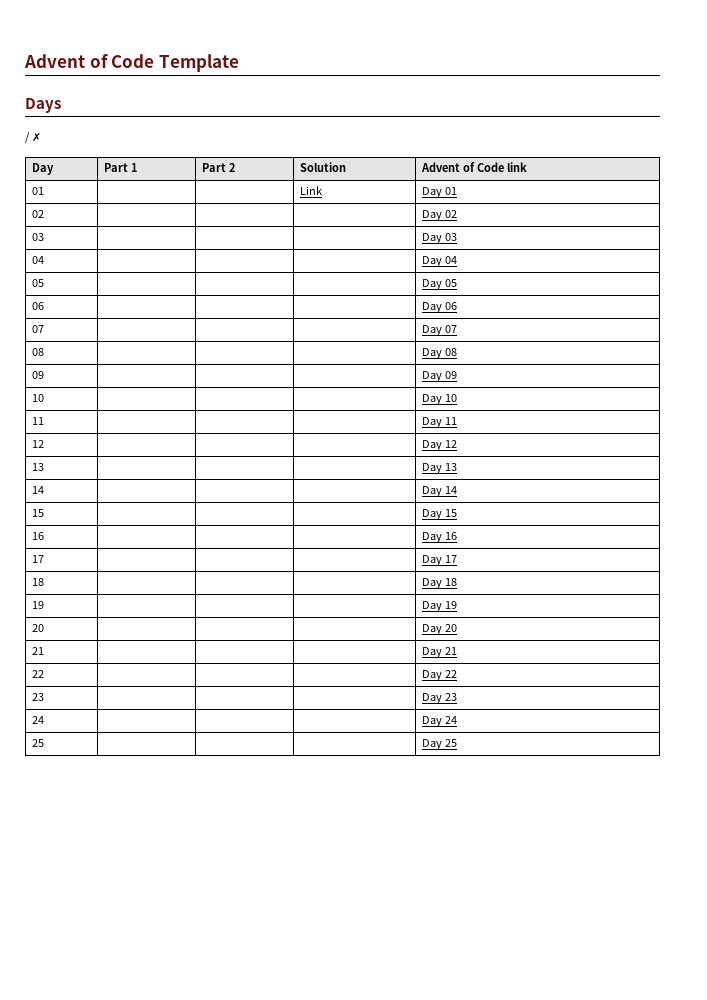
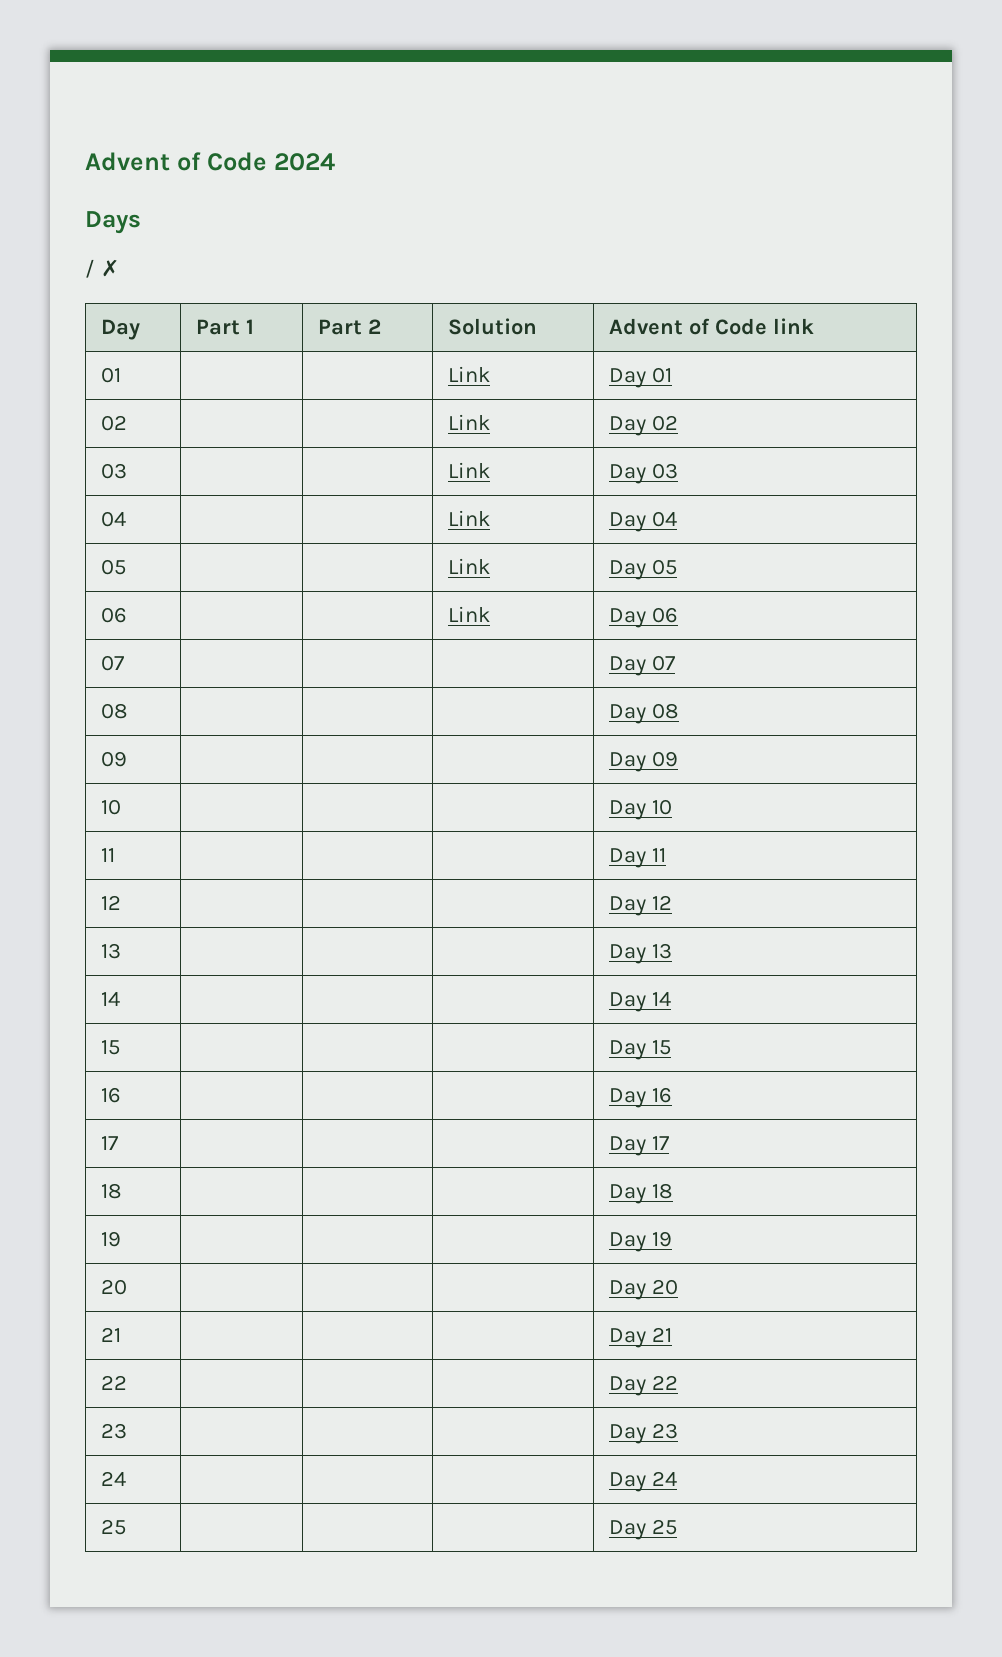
- Advent of Code Template
+ Advent of Code 2024
- 02 | | | | Day 02
+ 02 | | | Link | Day 02
- 03 | | | | Day 03
+ 03 | | | Link | Day 03
- 04 | | | | Day 04
+ 04 | | | Link | Day 04
- 05 | | | | Day 05
+ 05 | | | Link | Day 05
- 06 | | | | Day 06
+ 06 | | | Link | Day 06

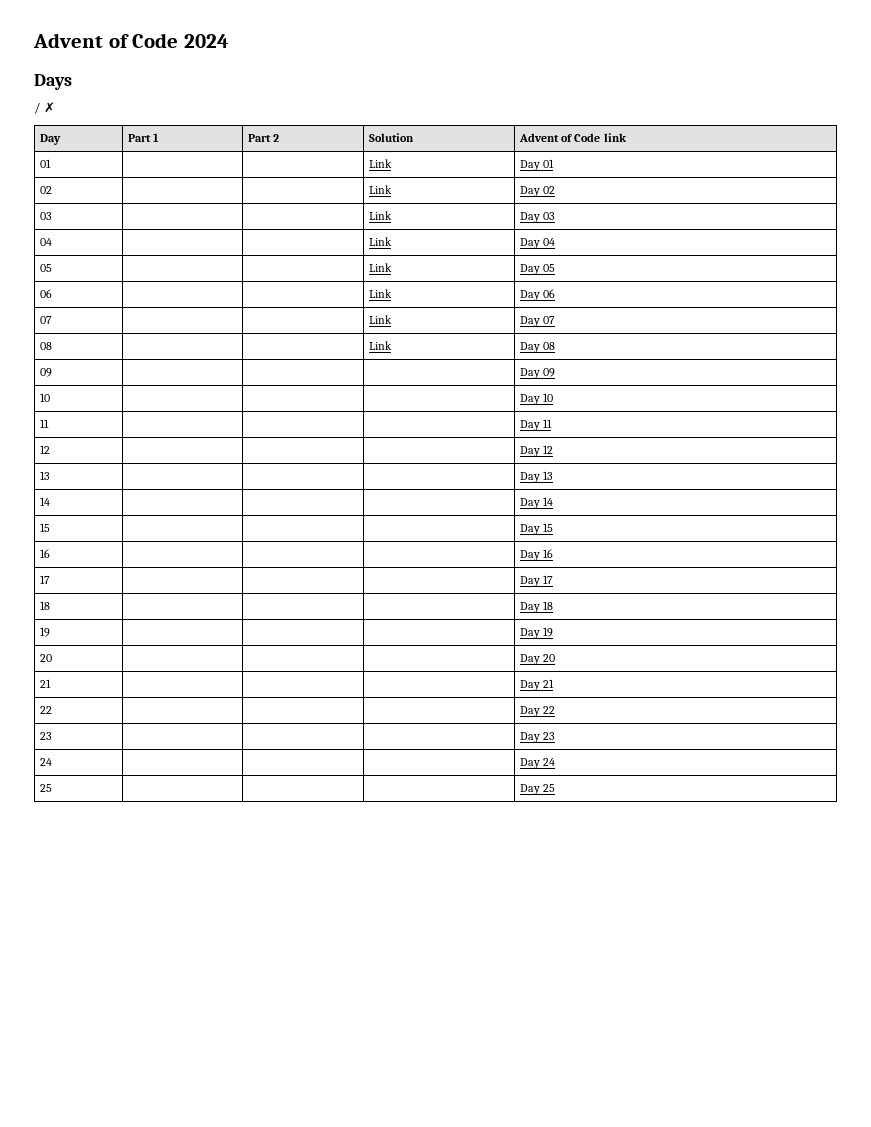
- 07 | | | | Day 07
+ 07 | | | Link | Day 07
- 08 | | | | Day 08
+ 08 | | | Link | Day 08

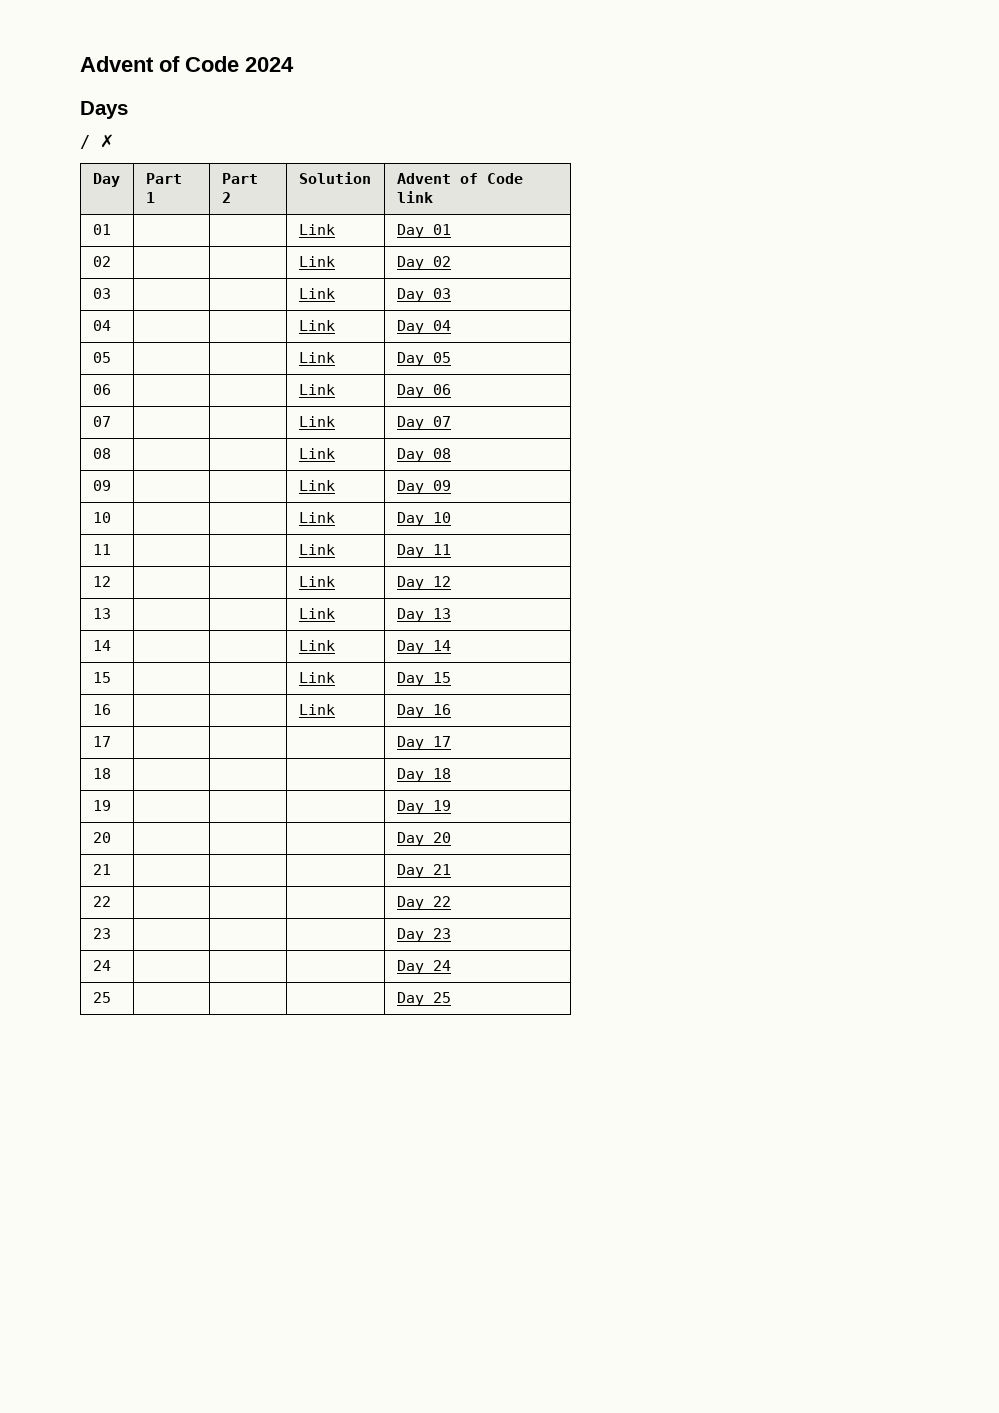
- 09 | | | | Day 09
+ 09 | | | Link | Day 09
- 10 | | | | Day 10
+ 10 | | | Link | Day 10
- 11 | | | | Day 11
+ 11 | | | Link | Day 11
- 12 | | | | Day 12
+ 12 | | | Link | Day 12
- 13 | | | | Day 13
+ 13 | | | Link | Day 13
- 14 | | | | Day 14
+ 14 | | | Link | Day 14
- 15 | | | | Day 15
+ 15 | | | Link | Day 15
- 16 | | | | Day 16
+ 16 | | | Link | Day 16

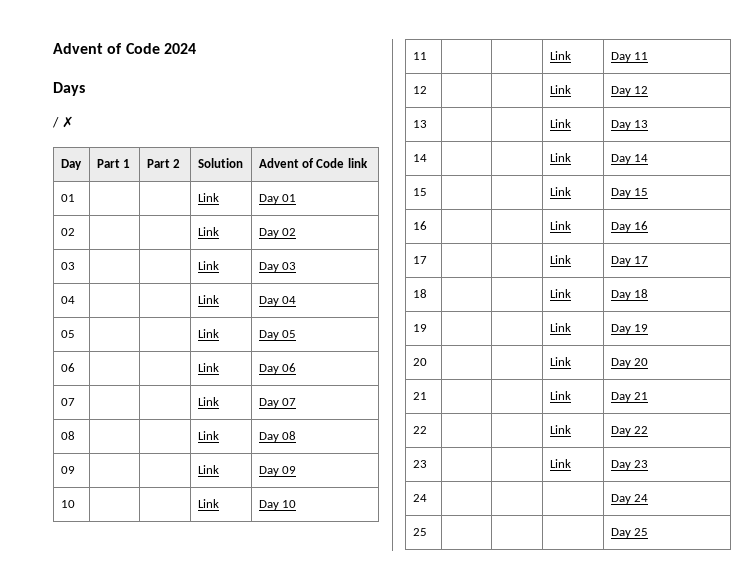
- 17 | | | | Day 17
+ 17 | | | Link | Day 17
- 18 | | | | Day 18
+ 18 | | | Link | Day 18
- 19 | | | | Day 19
+ 19 | | | Link | Day 19
- 20 | | | | Day 20
+ 20 | | | Link | Day 20
- 21 | | | | Day 21
+ 21 | | | Link | Day 21
- 22 | | | | Day 22
+ 22 | | | Link | Day 22
- 23 | | | | Day 23
+ 23 | | | Link | Day 23

